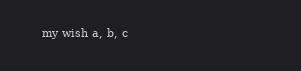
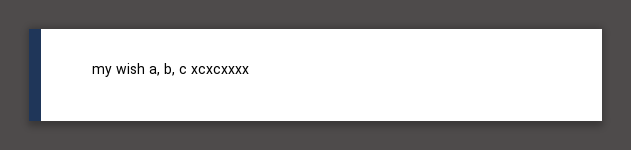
- my wish a, b, c
+ my wish a, b, c xcxcxxxx

